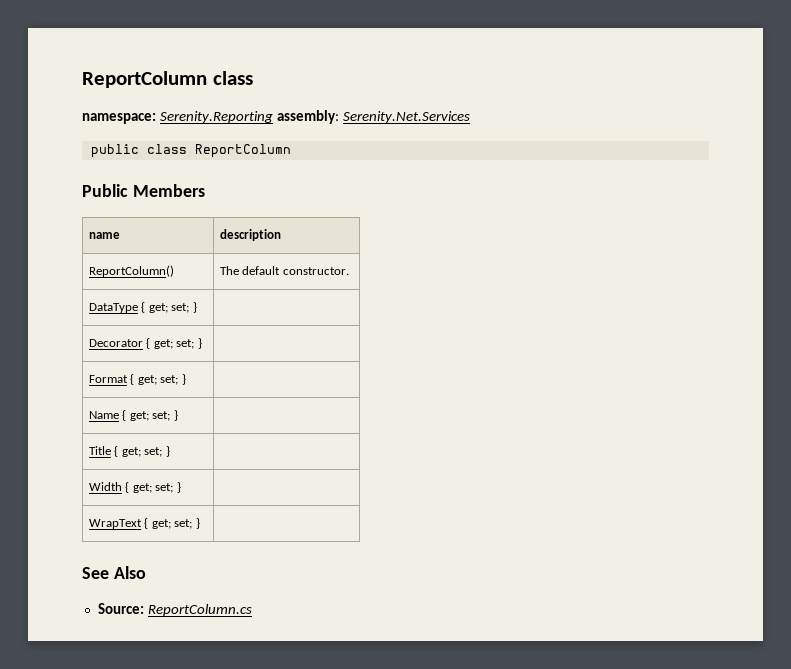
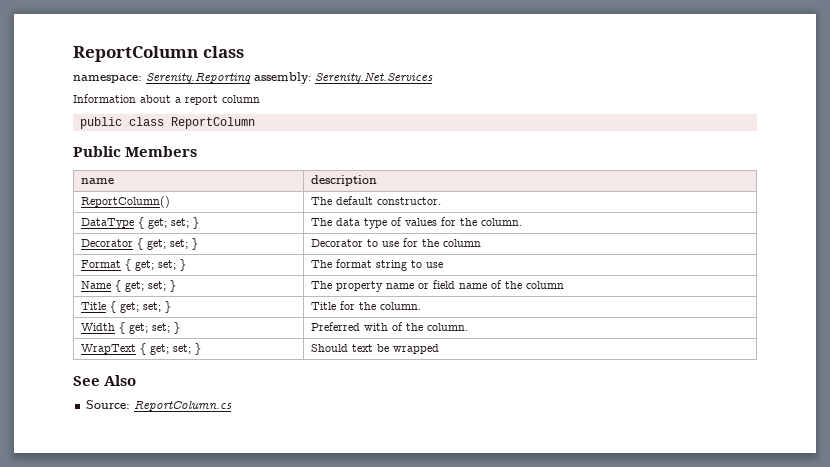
+ Information about a report column
- DataType { get; set; } |
+ DataType { get; set; } | The data type of values for the column.
- Decorator { get; set; } |
+ Decorator { get; set; } | Decorator to use for the column
- Format { get; set; } |
+ Format { get; set; } | The format string to use
- Name { get; set; } |
+ Name { get; set; } | The property name or field name of the column
- Title { get; set; } |
+ Title { get; set; } | Title for the column.
- Width { get; set; } |
+ Width { get; set; } | Preferred with of the column.
- WrapText { get; set; } |
+ WrapText { get; set; } | Should text be wrapped

